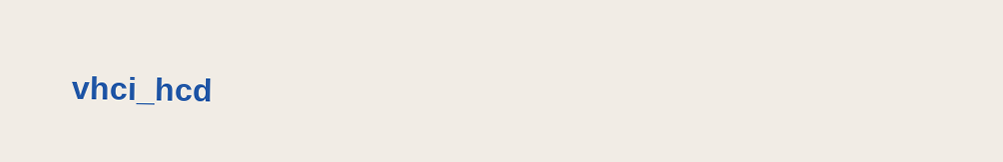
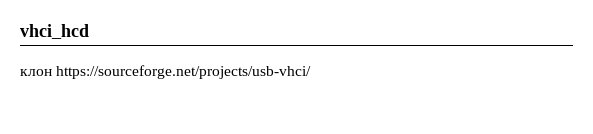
+ клон https://sourceforge.net/projects/usb-vhci/

